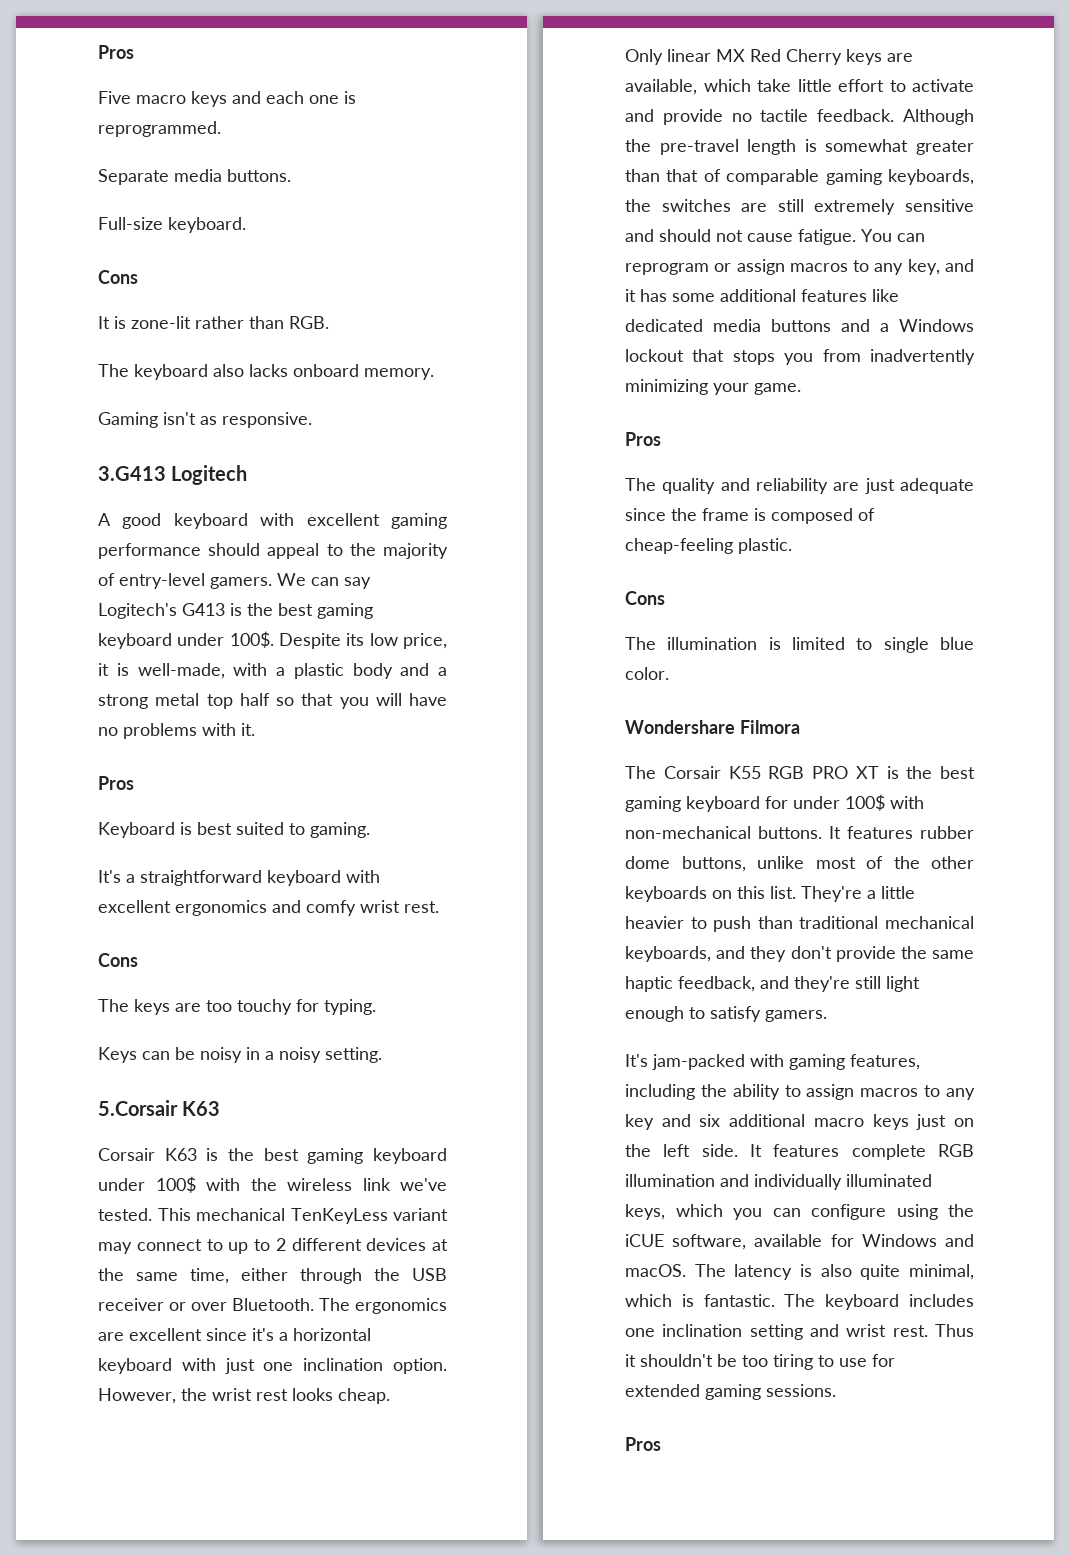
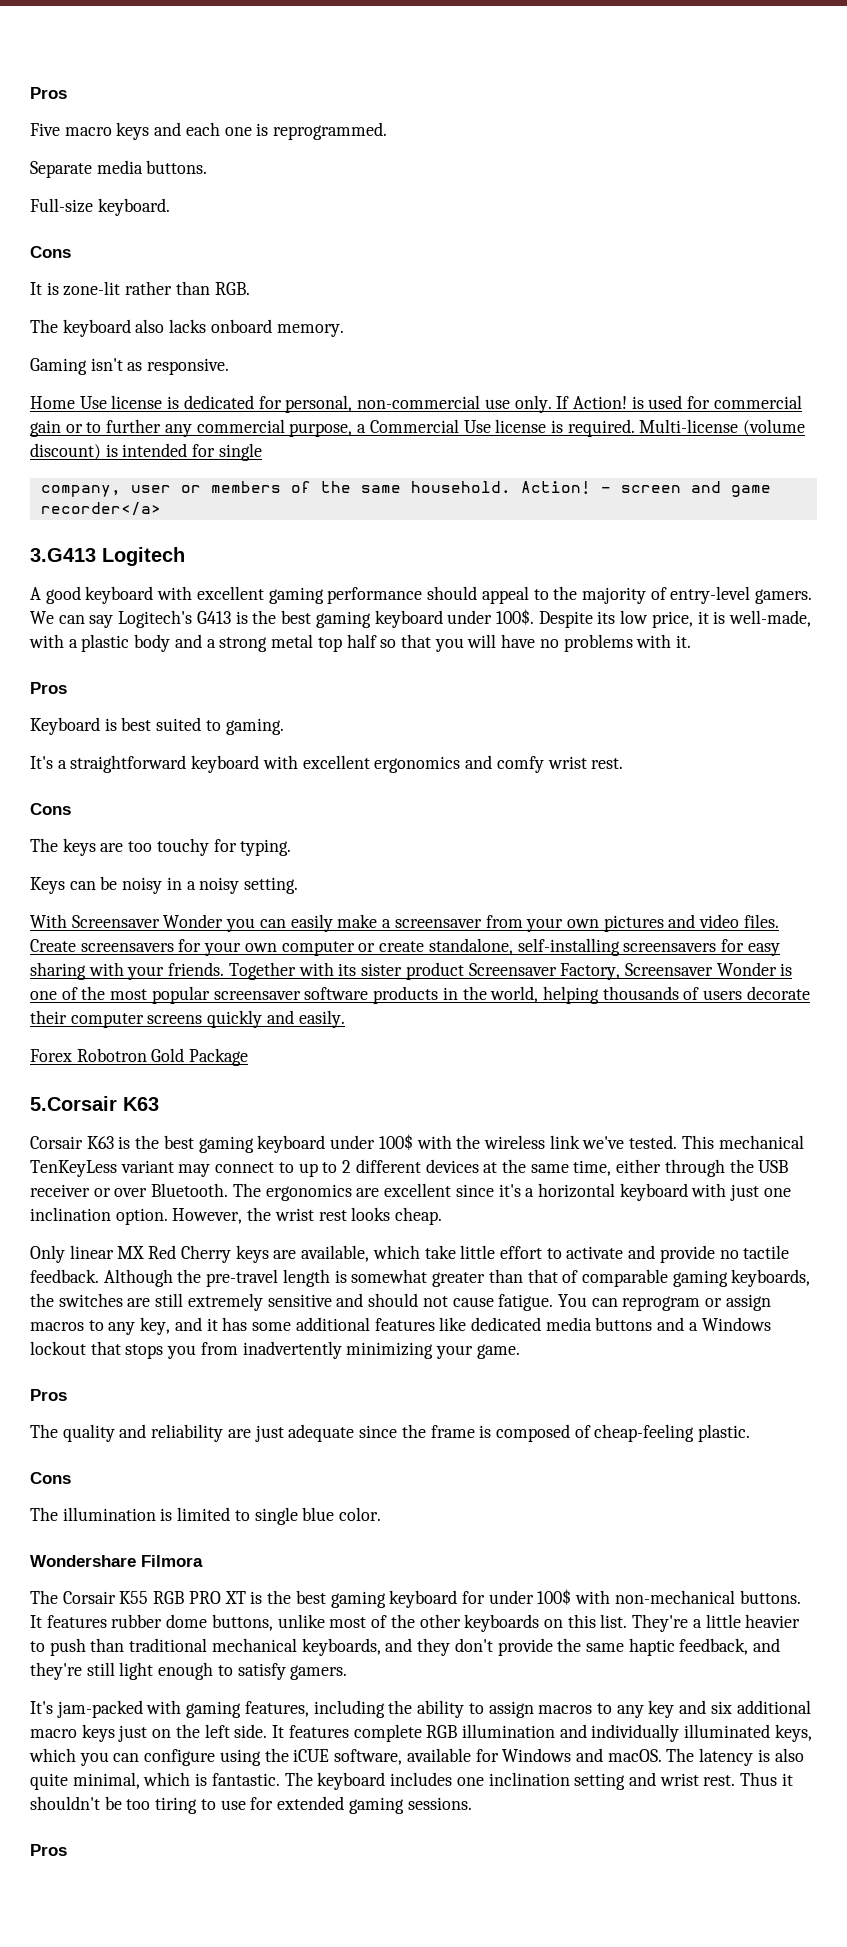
+ Home Use license is dedicated for personal, non-commercial use only. If Action! is used for commercial gain or to further any commercial purpose, a Commercial Use license is required. Multi-license (volume discount) is intended for single
+ company, user or members of the same household. Action! - screen and game recorder</a>
+ With Screensaver Wonder you can easily make a screensaver from your own pictures and video files. Create screensavers for your own computer or create standalone, self-installing screensavers for easy sharing with your friends. Together with its sister product Screensaver Factory, Screensaver Wonder is one of the most popular screensaver software products in the world, helping thousands of users decorate their computer screens quickly and easily.
+ Forex Robotron Gold Package

